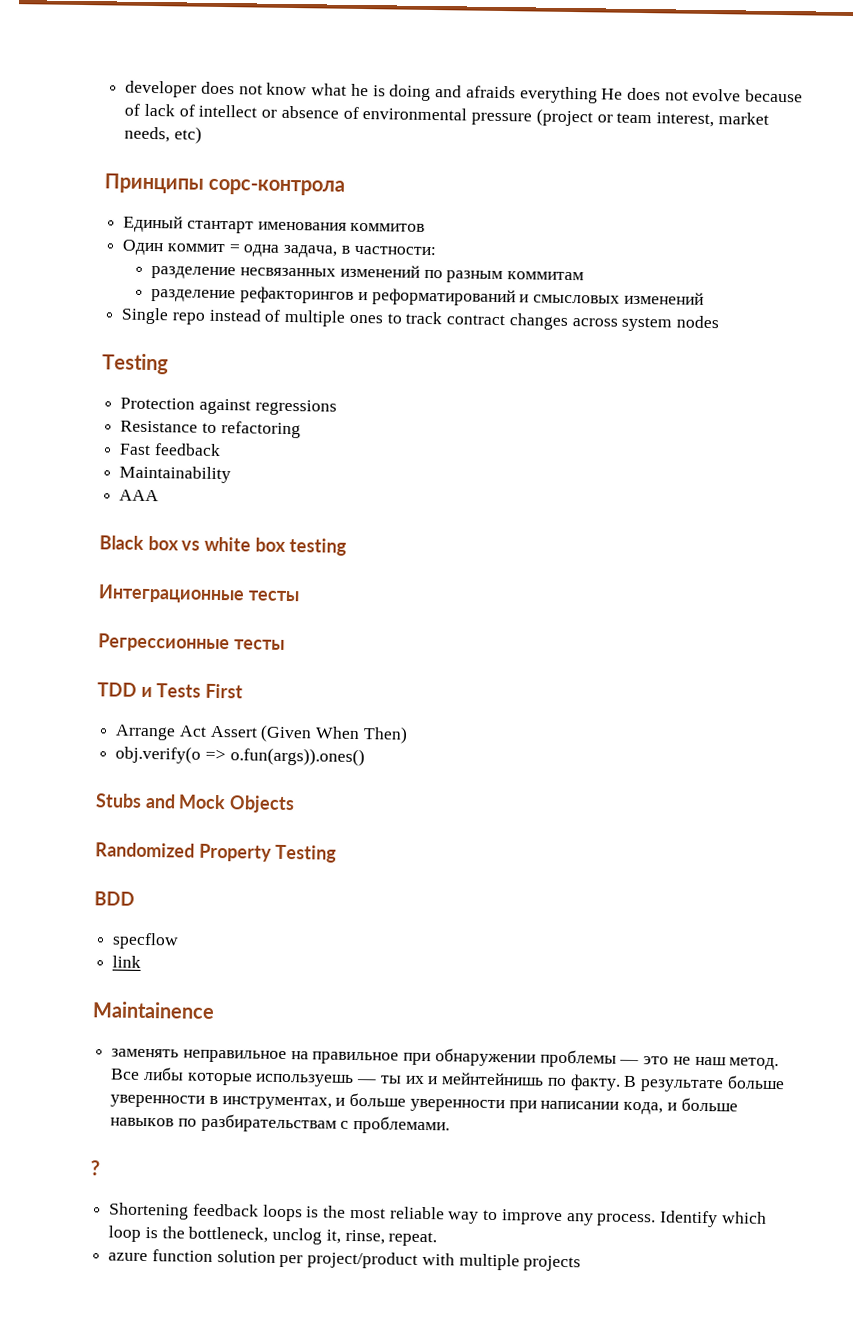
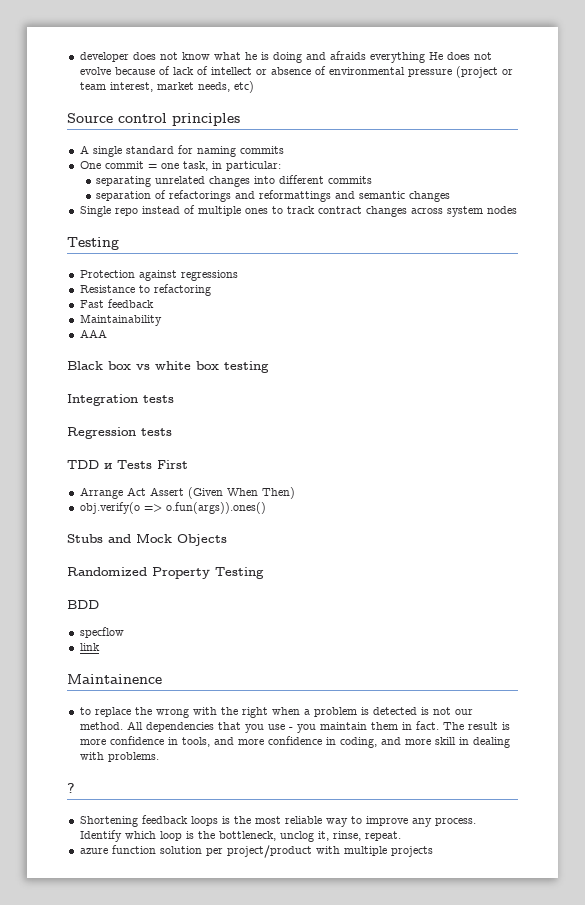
- Принципы сорс-контрола
- Единый стантарт именования коммитов
- Один коммит = одна задача, в частности:
- разделение несвязанных изменений по разным коммитам
- разделение рефакторингов и реформатирований и смысловых изменений
+ Source control principles
+ A single standard for naming commits
+ One commit = one task, in particular:
+ separating unrelated changes into different commits
+ separation of refactorings and reformattings and semantic changes
- Интеграционные тесты
- Регрессионные тесты
+ Integration tests
+ Regression tests
- заменять неправильное на правильное при обнаружении проблемы — это не наш метод. Все либы которые используешь — ты их и мейнтейнишь по факту. В результате больше уверенности в инструментах, и больше уверенности при написании кода, и больше навыков по разбирательствам с проблемами.
+ to replace the wrong with the right when a problem is detected is not our method. All dependencies that you use - you maintain them in fact. The result is more confidence in tools, and more confidence in coding, and more skill in dealing with problems.

